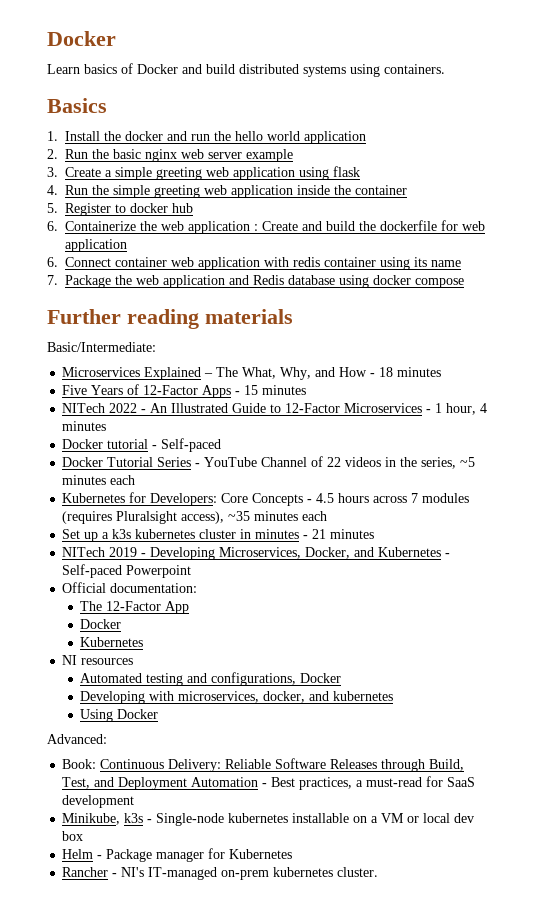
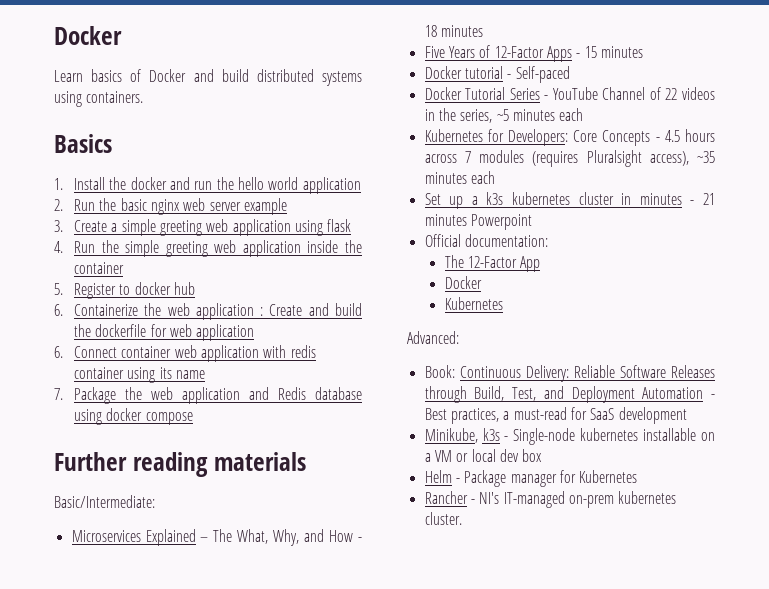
- NITech 2022 - An Illustrated Guide to 12-Factor Microservices - 1 hour, 4 minutes
- Set up a k3s kubernetes cluster in minutes - 21 minutes
- NITech 2019 - Developing Microservices, Docker, and Kubernetes - Self-paced Powerpoint
+ Set up a k3s kubernetes cluster in minutes - 21 minutes Powerpoint
- NI resources
- Automated testing and configurations, Docker
- Developing with microservices, docker, and kubernetes
- Using Docker

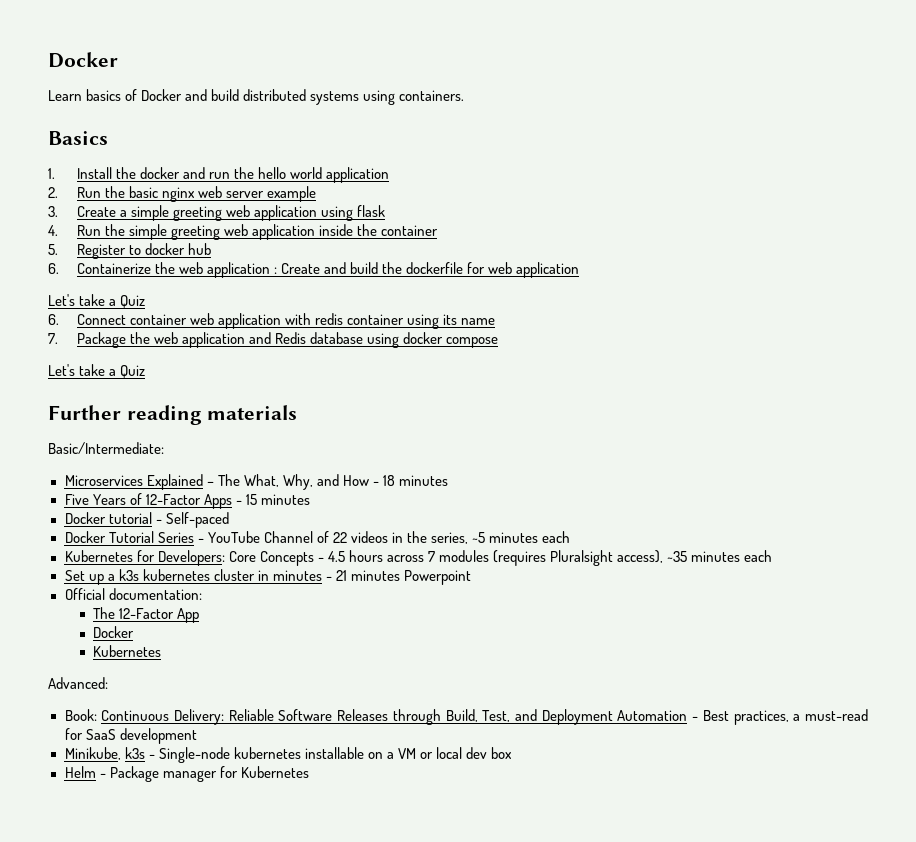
  6. Containerize the web application : Create and build the dockerfile for web application
+ Let's take a Quiz
  7. Package the web application and Redis database using docker compose
+ Let's take a Quiz
- Rancher - NI's IT-managed on-prem kubernetes cluster.

